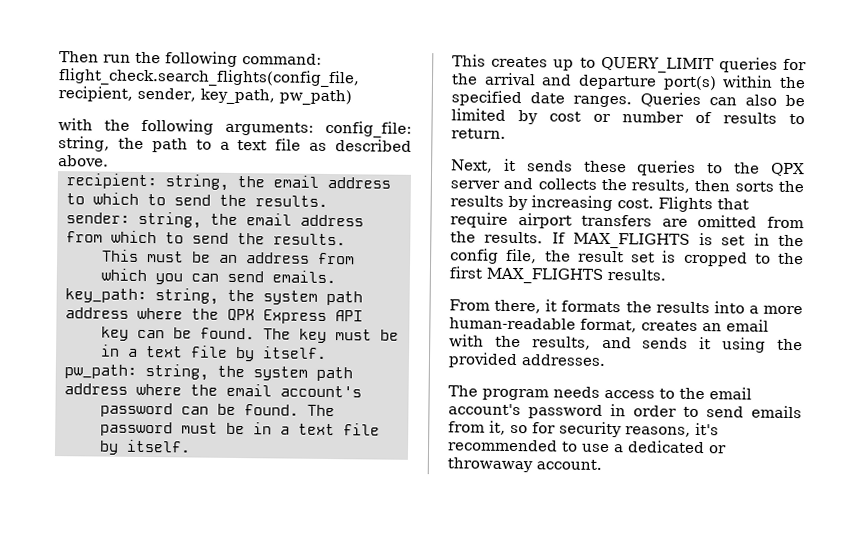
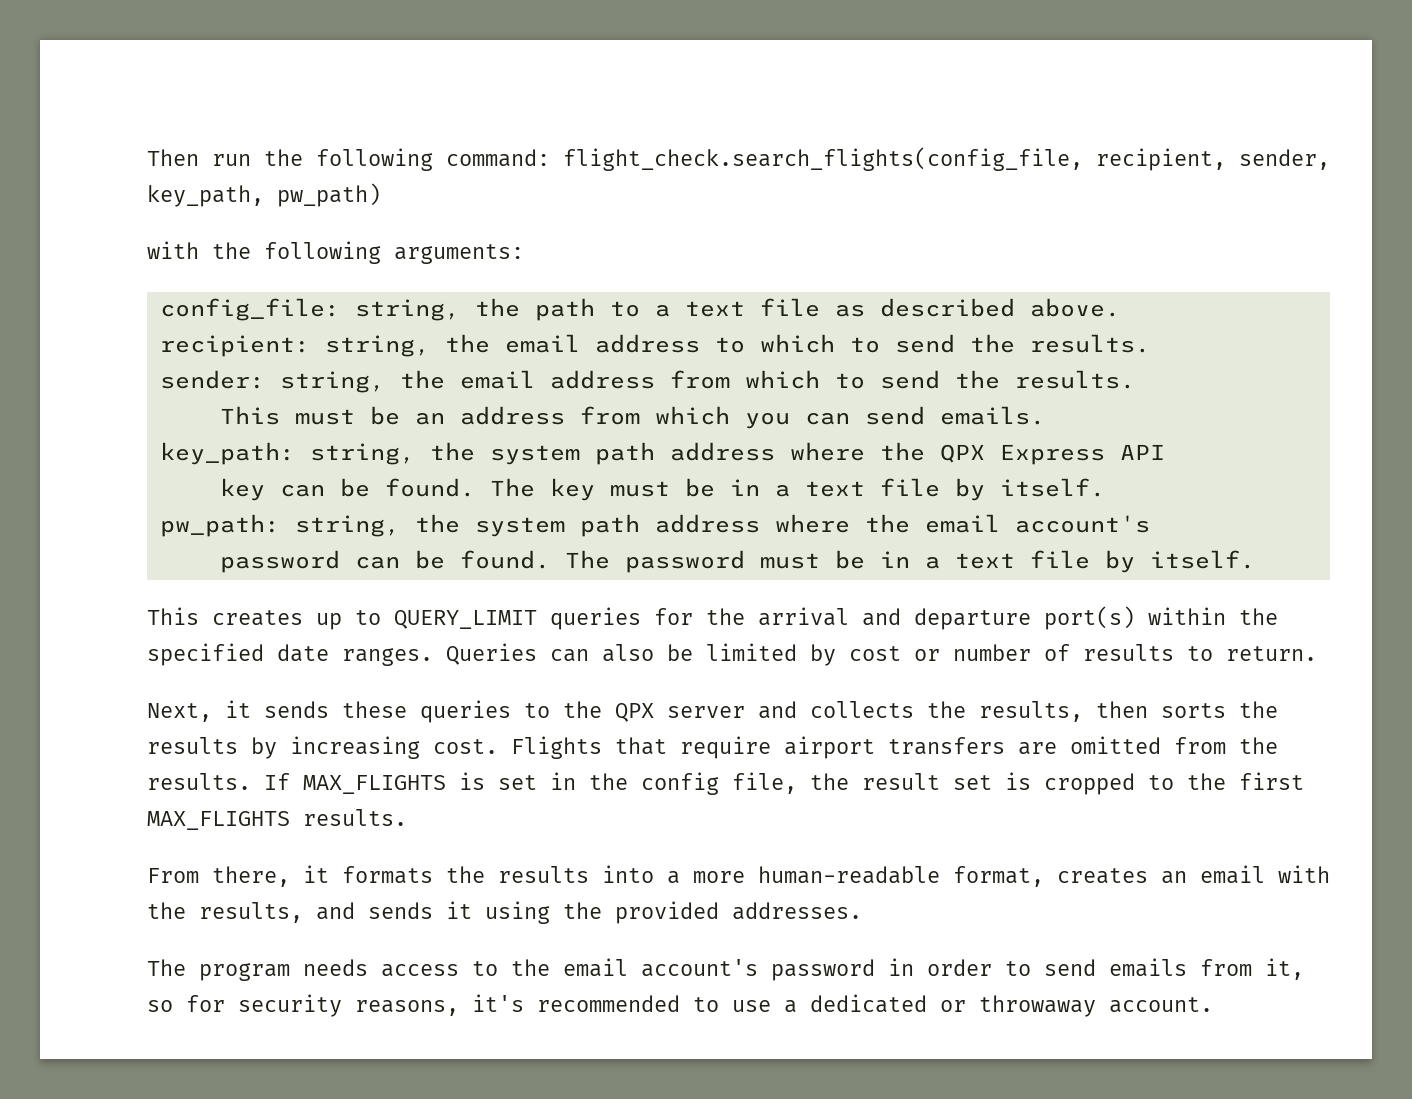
- with the following arguments: config_file: string, the path to a text file as described above.
+ with the following arguments:
+ config_file: string, the path to a text file as described above.

